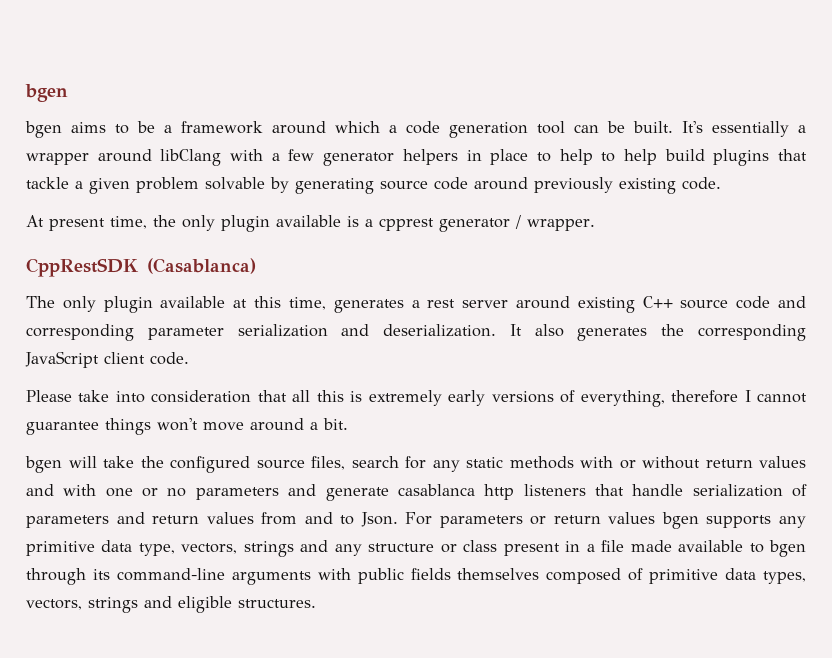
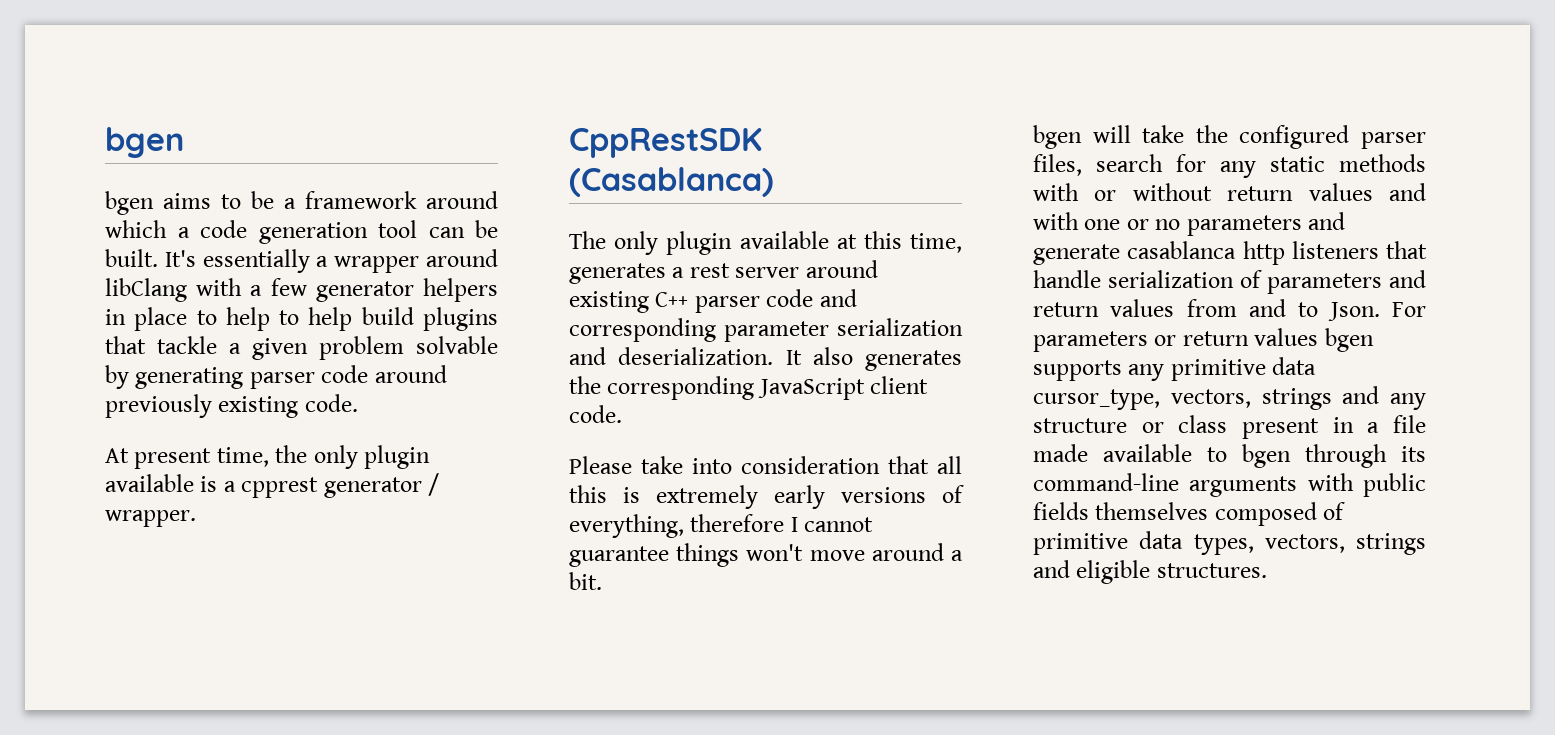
- It's essentially a wrapper around libClang with a few generator helpers in place to help to help build plugins that tackle a given problem solvable by generating source code around previously existing code.
+ It's essentially a wrapper around libClang with a few generator helpers in place to help to help build plugins that tackle a given problem solvable by generating parser code around previously existing code.
- The only plugin available at this time, generates a rest server around existing C++ source code and corresponding parameter serialization and deserialization.
+ The only plugin available at this time, generates a rest server around existing C++ parser code and corresponding parameter serialization and deserialization.
- bgen will take the configured source files, search for any static methods with or without return values and with one or no parameters and generate casablanca http listeners that handle serialization of parameters and return values from and to Json.
+ bgen will take the configured parser files, search for any static methods with or without return values and with one or no parameters and generate casablanca http listeners that handle serialization of parameters and return values from and to Json.
- For parameters or return values bgen supports any primitive data type, vectors, strings and any structure or class present in a file made available to bgen through its command-line arguments with public fields themselves composed of primitive data types, vectors, strings and eligible structures.
+ For parameters or return values bgen supports any primitive data cursor_type, vectors, strings and any structure or class present in a file made available to bgen through its command-line arguments with public fields themselves composed of primitive data types, vectors, strings and eligible structures.

